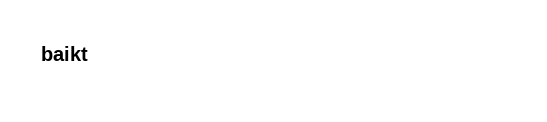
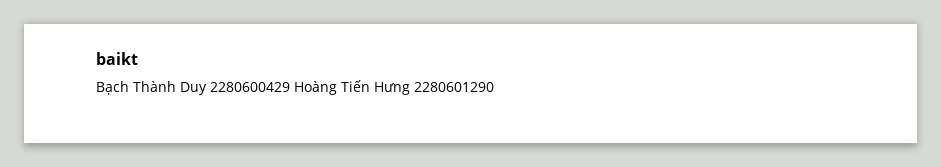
+ Bạch Thành Duy 2280600429 Hoàng Tiến Hưng 2280601290

